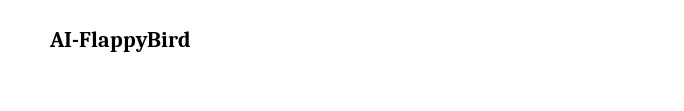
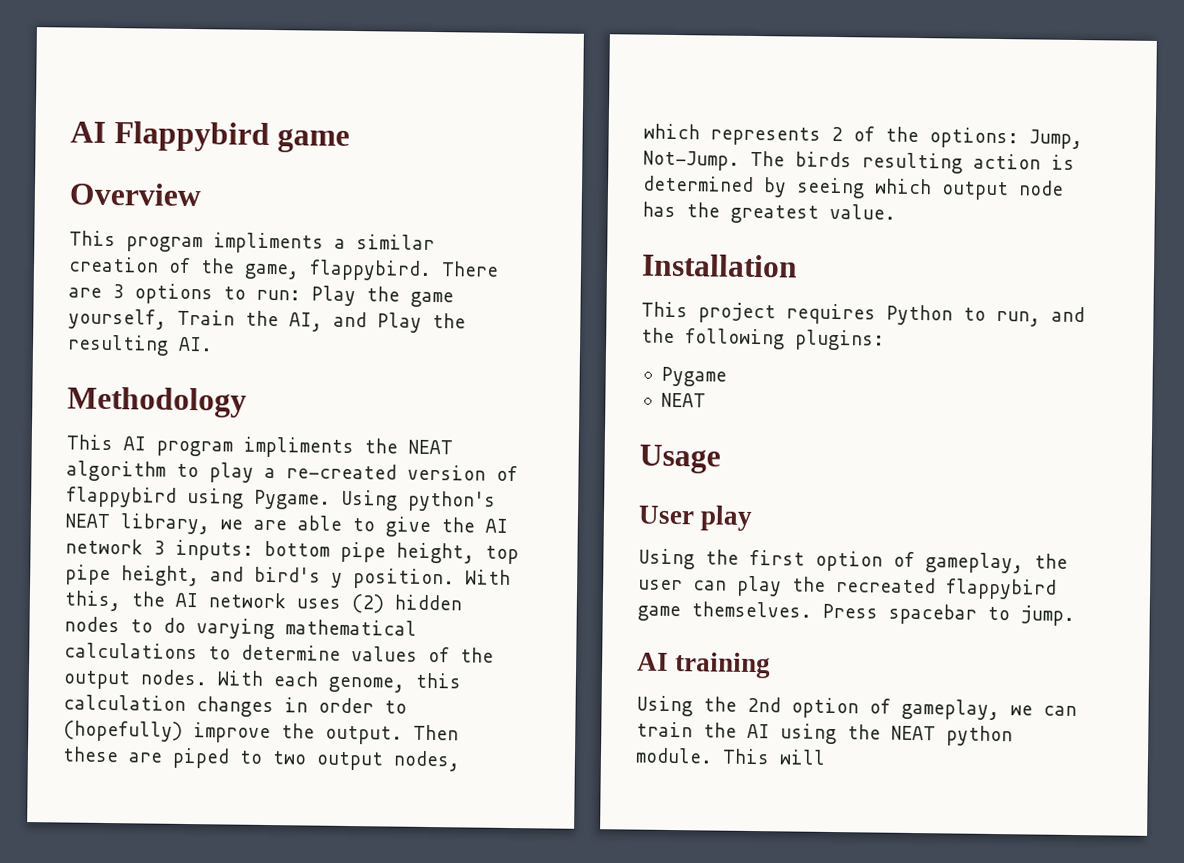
- AI-FlappyBird
+ AI Flappybird game
+ Overview
+ This program impliments a similar creation of the game, flappybird. There are 3 options to run: Play the game yourself, Train the AI, and Play the resulting AI.
+ Methodology
+ This AI program impliments the NEAT algorithm to play a re-created version of flappybird using Pygame. Using python's NEAT library, we are able to give the AI network 3 inputs: bottom pipe height, top pipe height, and bird's y position. With this, the AI network uses (2) hidden nodes to do varying mathematical calculations to determine values of the output nodes. With each genome, this calculation changes in order to (hopefully) improve the output. Then these are piped to two output nodes, which represents 2 of the options: Jump, Not-Jump. The birds resulting action is determined by seeing which output node has the greatest value.
+ Installation
+ This project requires Python to run, and the following plugins:
+ Pygame
+ NEAT
+ Usage
+ User play
+ Using the first option of gameplay, the user can play the recreated flappybird game themselves. Press spacebar to jump.
+ AI training
+ Using the 2nd option of gameplay, we can train the AI using the NEAT python module. This will

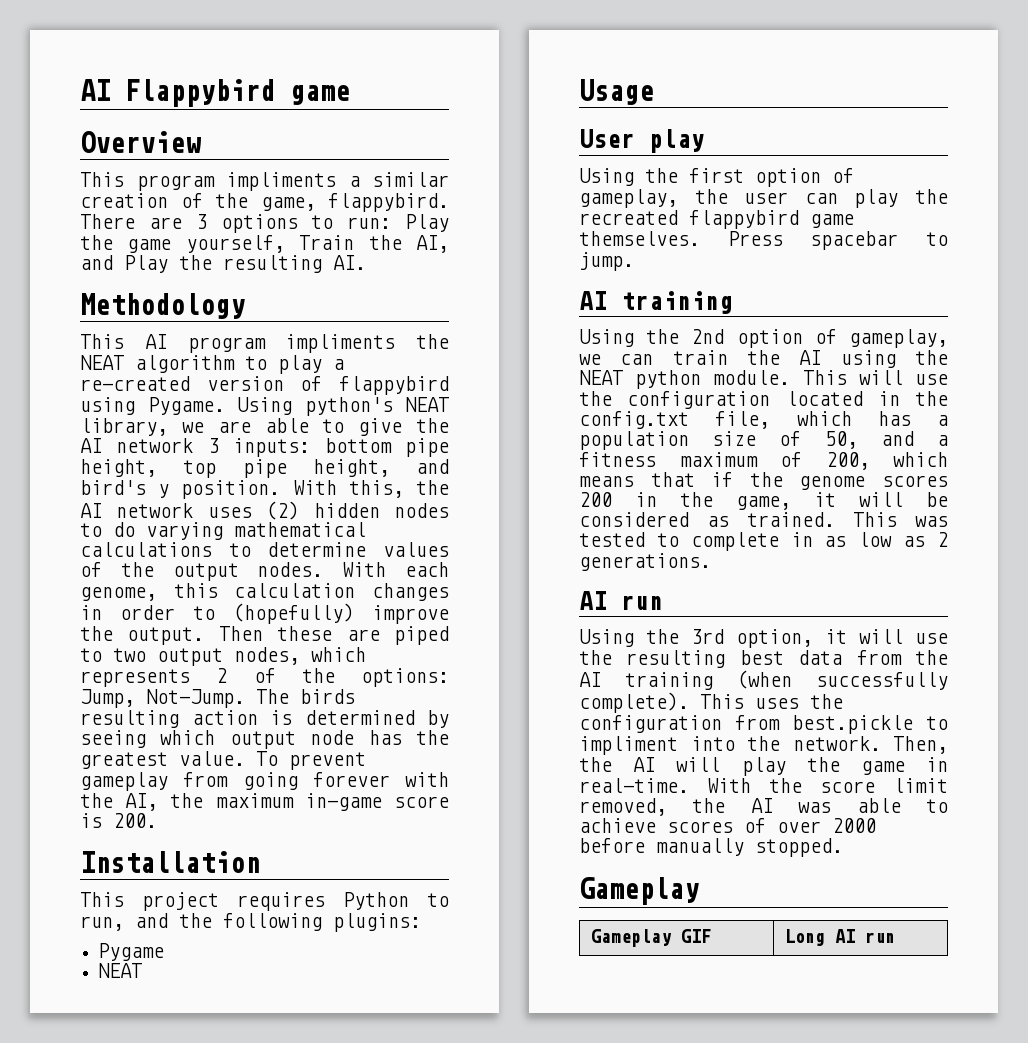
+ To prevent gameplay from going forever with the AI, the maximum in-game score is 200.
- This will
+ This will use the configuration located in the config.txt file, which has a population size of 50, and a fitness maximum of 200, which means that if the genome scores 200 in the game, it will be considered as trained. This was tested to complete in as low as 2 generations.
+ AI run
+ Using the 3rd option, it will use the resulting best data from the AI training (when successfully complete). This uses the configuration from best.pickle to impliment into the network. Then, the AI will play the game in real-time. With the score limit removed, the AI was able to achieve scores of over 2000 before manually stopped.
+ Gameplay
+ Gameplay GIF | Long AI run

